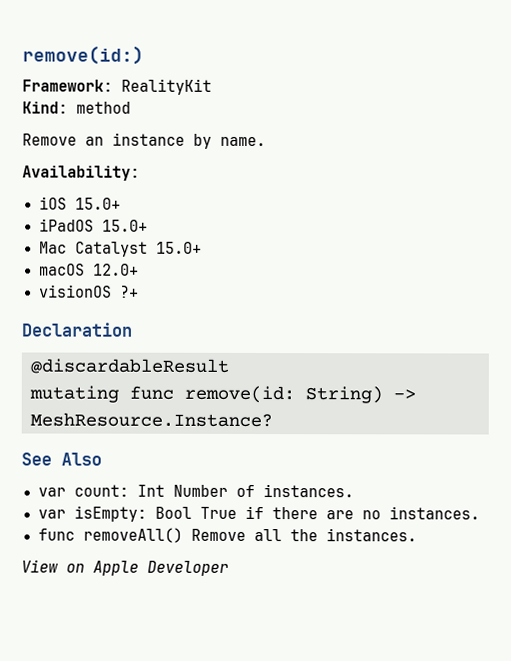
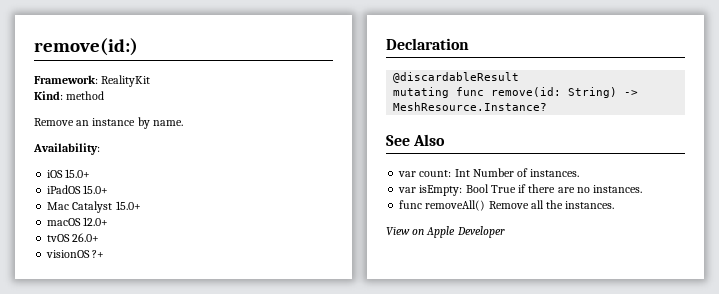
+ tvOS 26.0+

